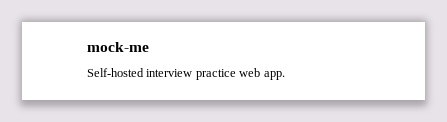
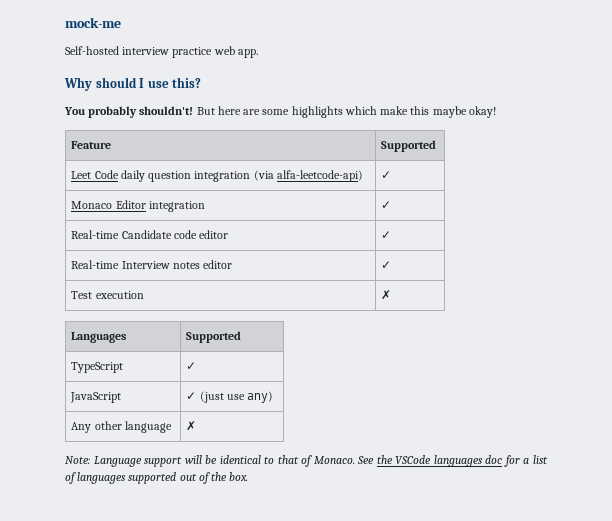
+ Why should I use this?
+ You probably shouldn't! But here are some highlights which make this maybe okay!
+ Feature | Supported
+ Leet Code daily question integration (via alfa-leetcode-api) | ✓
+ Monaco Editor integration | ✓
+ Real-time Candidate code editor | ✓
+ Real-time Interview notes editor | ✓
+ Test execution | ✗
+ Languages | Supported
+ TypeScript | ✓
+ JavaScript | ✓ (just use any)
+ Any other language | ✗
+ Note: Language support will be identical to that of Monaco. See the VSCode languages doc for a list of languages supported out of the box.

